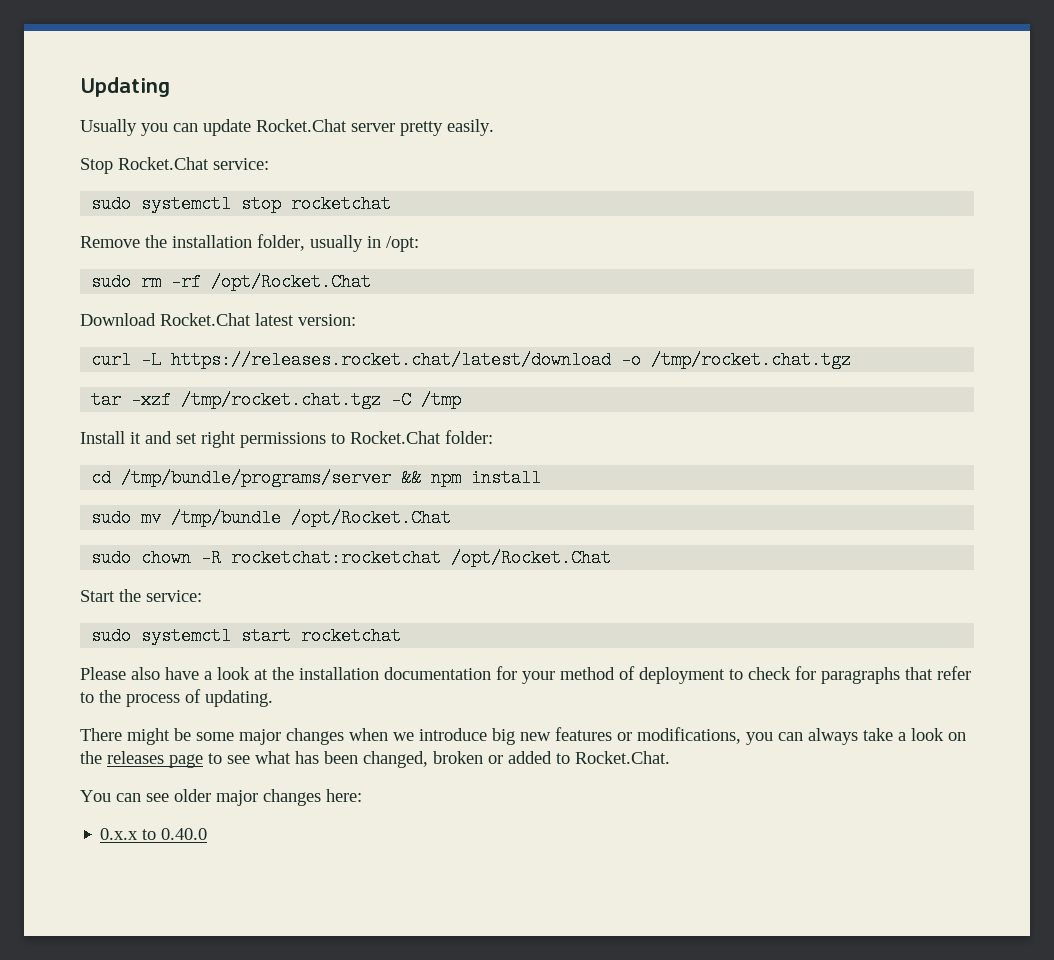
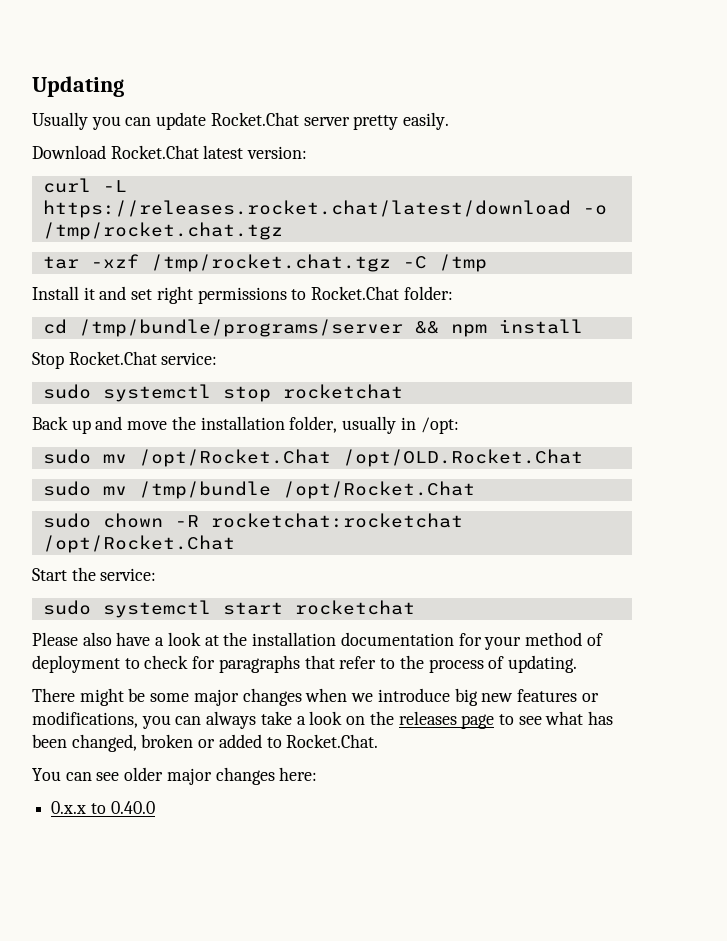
- Stop Rocket.Chat service:
- sudo systemctl stop rocketchat
- Remove the installation folder, usually in /opt:
- sudo rm -rf /opt/Rocket.Chat
+ Stop Rocket.Chat service:
+ sudo systemctl stop rocketchat
+ Back up and move the installation folder, usually in /opt:
+ sudo mv /opt/Rocket.Chat /opt/OLD.Rocket.Chat

